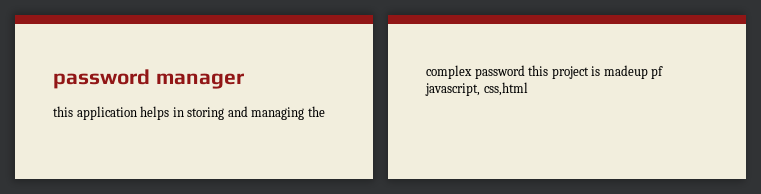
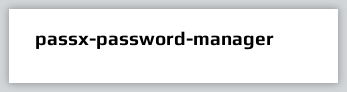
- password manager
- this application helps in storing and managing the complex password this project is madeup pf javascript, css,html
+ passx-password-manager

